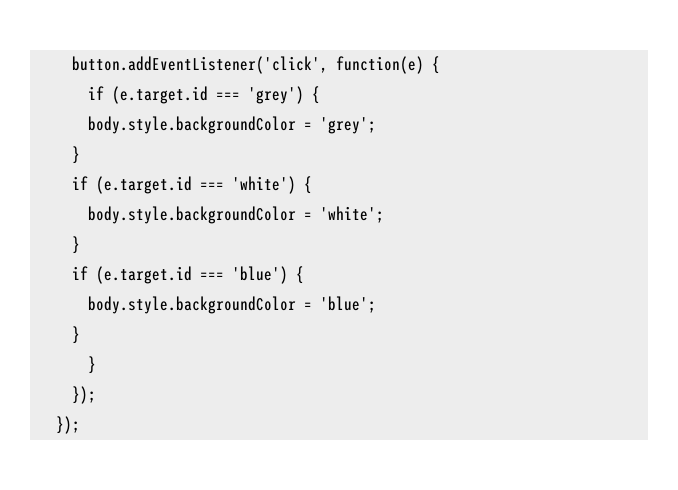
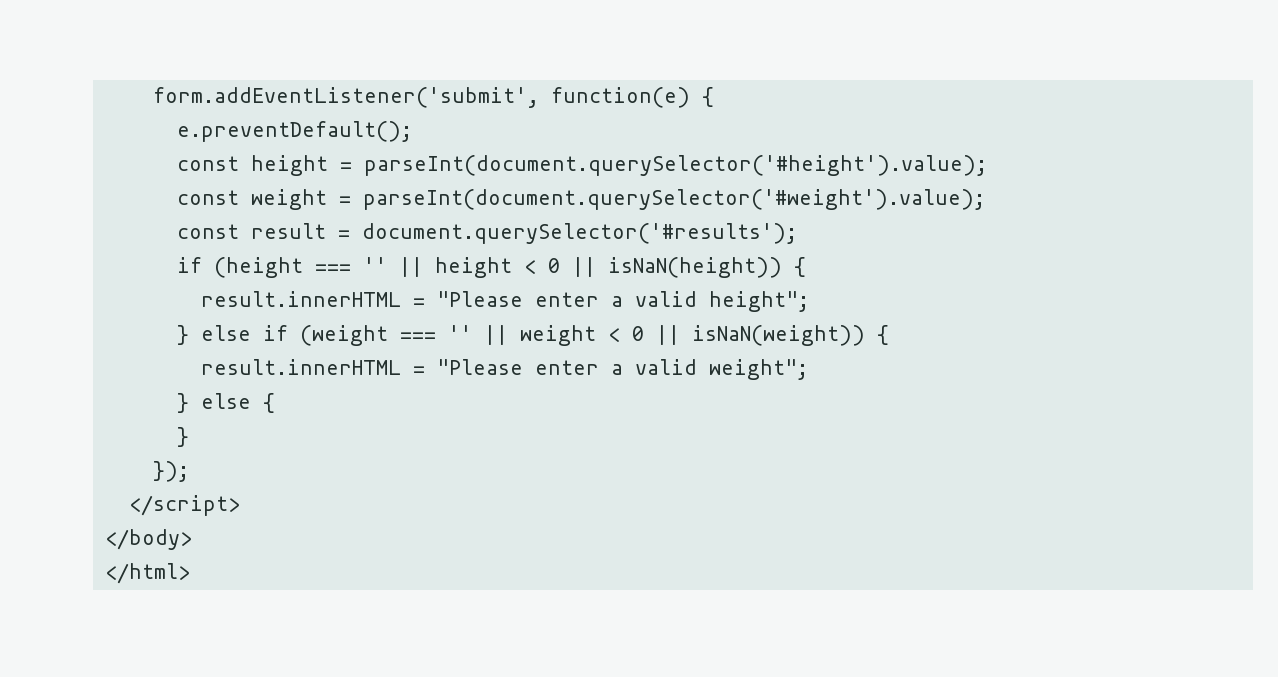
- button.addEventListener('click', function(e) {
+ form.addEventListener('submit', function(e) {
- if (e.target.id === 'grey') {
- body.style.backgroundColor = 'grey';
- }
- if (e.target.id === 'white') {
- body.style.backgroundColor = 'white';
- }
- if (e.target.id === 'blue') {
- body.style.backgroundColor = 'blue';
- }
+ e.preventDefault();
+ const height = parseInt(document.querySelector('#height').value);
+ const weight = parseInt(document.querySelector('#weight').value);
+ const result = document.querySelector('#results');
+ if (height === '' || height < 0 || isNaN(height)) {
+ result.innerHTML = "Please enter a valid height";
+ } else if (weight === '' || weight < 0 || isNaN(weight)) {
+ result.innerHTML = "Please enter a valid weight";
+ } else {
  }
  });
- });
+ </script>
+ </body>
+ </html>

